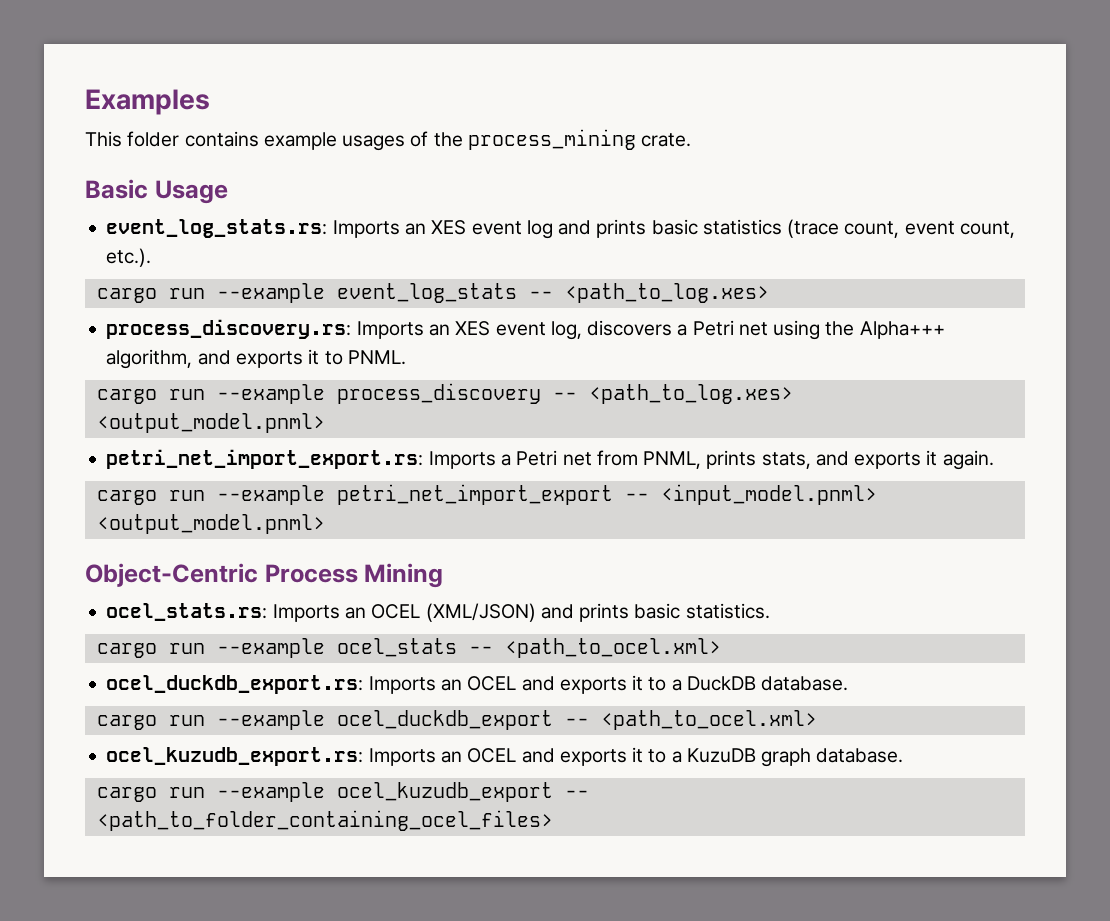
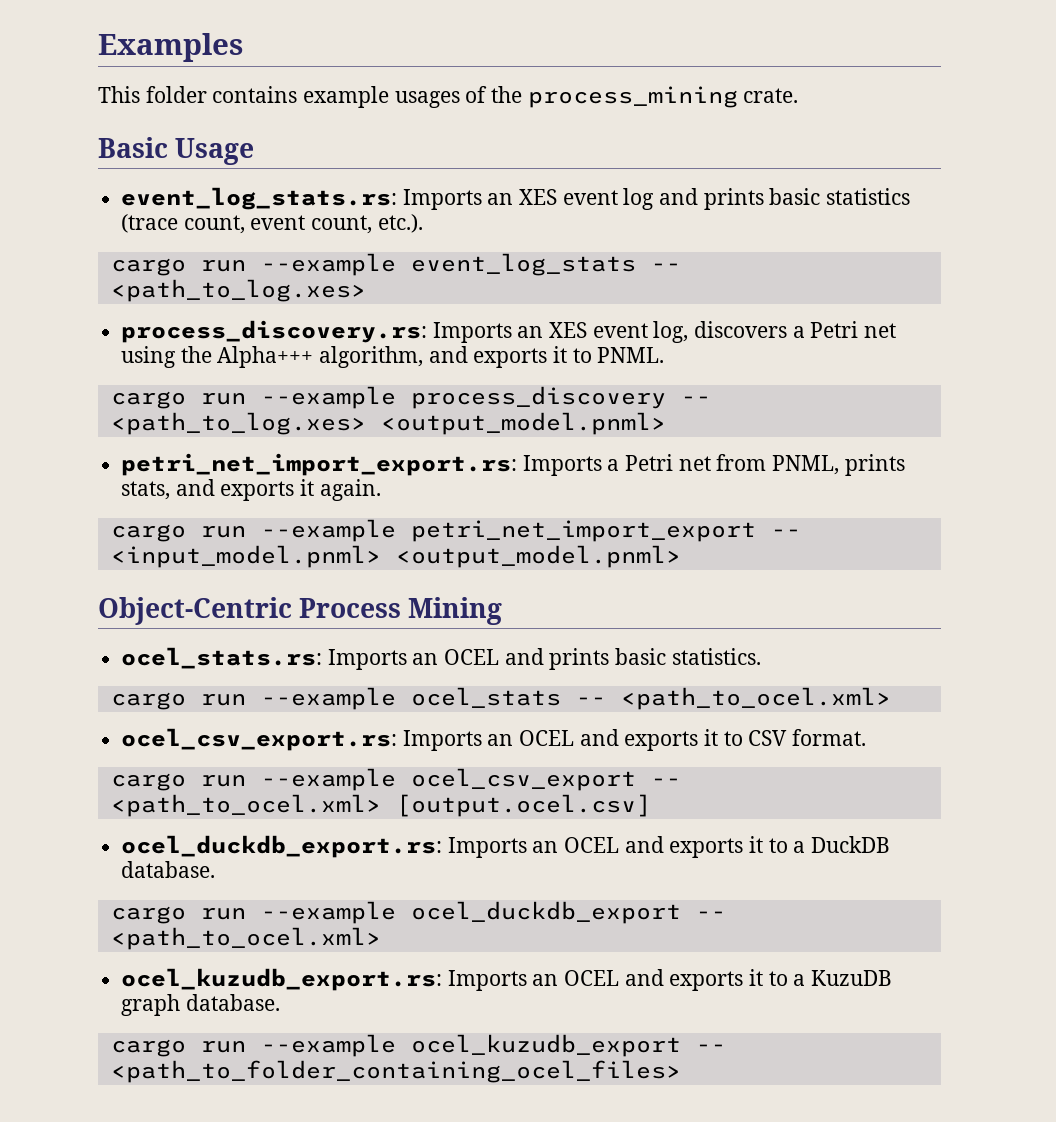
- ocel_stats.rs: Imports an OCEL (XML/JSON) and prints basic statistics.
+ ocel_stats.rs: Imports an OCEL and prints basic statistics.
+ ocel_csv_export.rs: Imports an OCEL and exports it to CSV format.
+ cargo run --example ocel_csv_export -- <path_to_ocel.xml> [output.ocel.csv]

